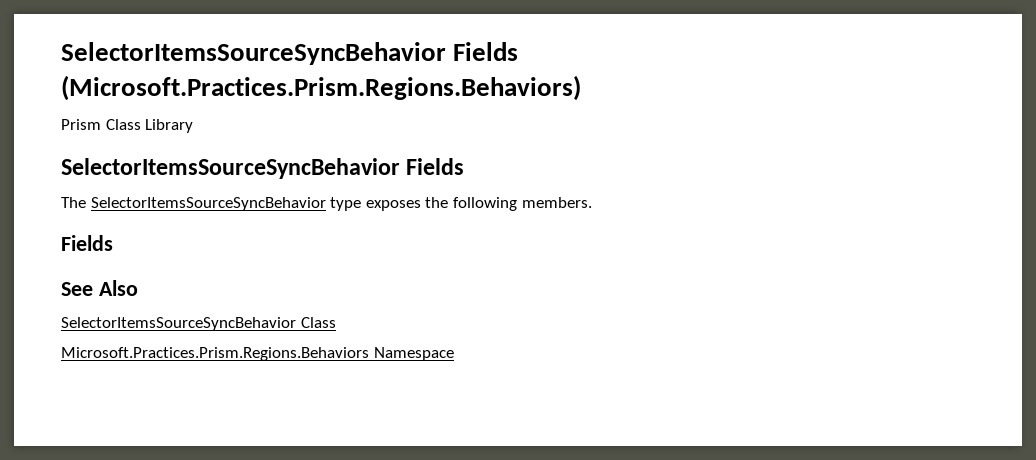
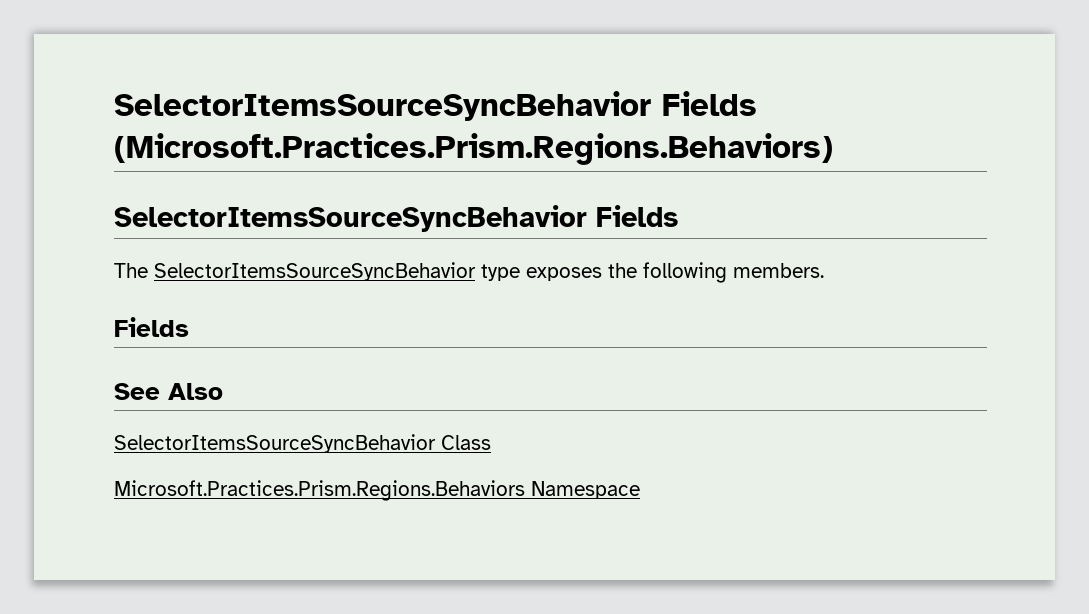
- Prism Class Library

